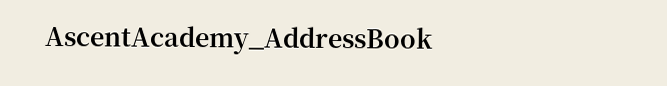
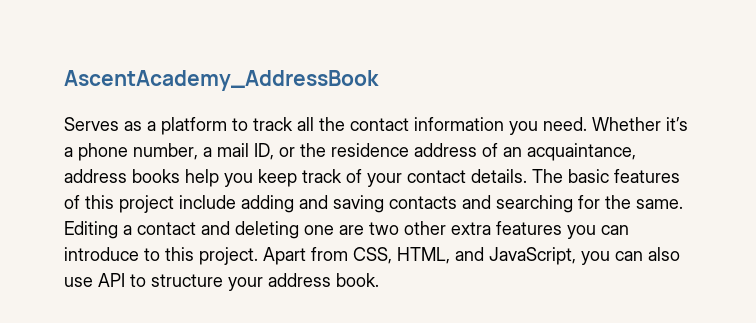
+ Serves as a platform to track all the contact information you need. Whether it’s a phone number, a mail ID, or the residence address of an acquaintance, address books help you keep track of your contact details. The basic features of this project include adding and saving contacts and searching for the same. Editing a contact and deleting one are two other extra features you can introduce to this project. Apart from CSS, HTML, and JavaScript, you can also use API to structure your address book.

